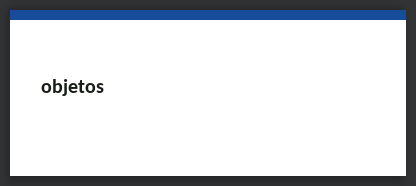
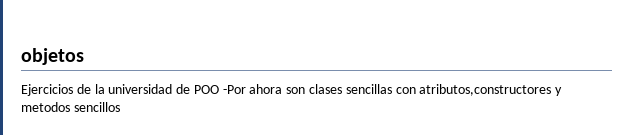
+ Ejercicios de la universidad de POO -Por ahora son clases sencillas con atributos,constructores y metodos sencillos

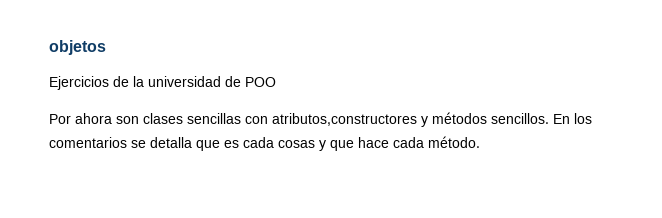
- Ejercicios de la universidad de POO -Por ahora son clases sencillas con atributos,constructores y metodos sencillos
+ Ejercicios de la universidad de POO
+ Por ahora son clases sencillas con atributos,constructores y métodos sencillos. En los comentarios se detalla que es cada cosas y que hace cada método.

